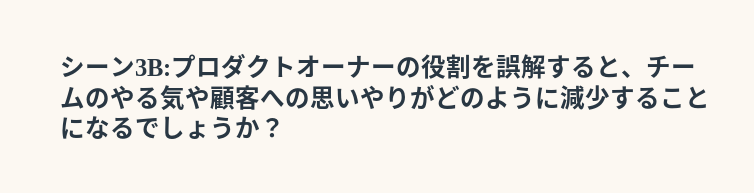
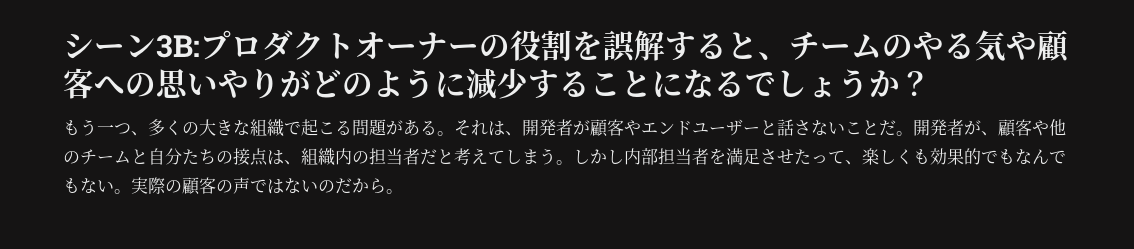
+ もう一つ、多くの大きな組織で起こる問題がある。それは、開発者が顧客やエンドユーザーと話さないことだ。開発者が、顧客や他のチームと自分たちの接点は、組織内の担当者だと考えてしまう。しかし内部担当者を満足させたって、楽しくも効果的でもなんでもない。実際の顧客の声ではないのだから。

